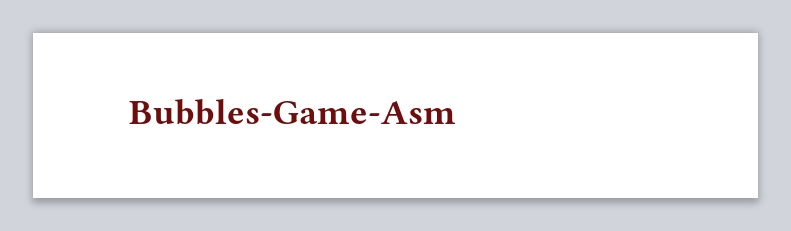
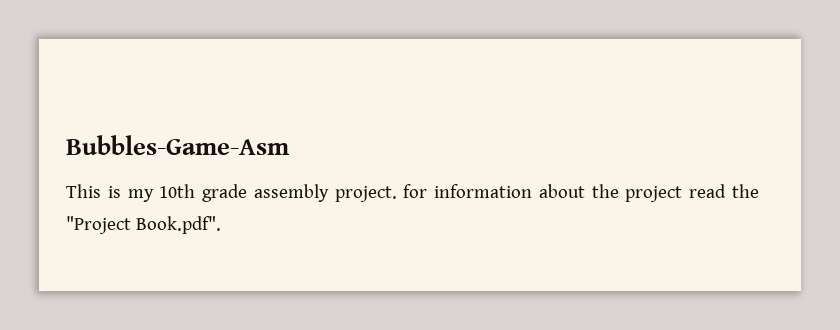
+ This is my 10th grade assembly project. for information about the project read the "Project Book.pdf".

